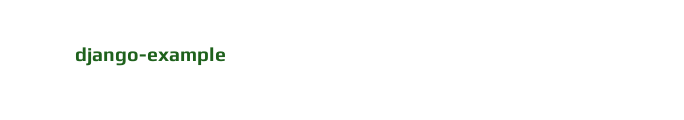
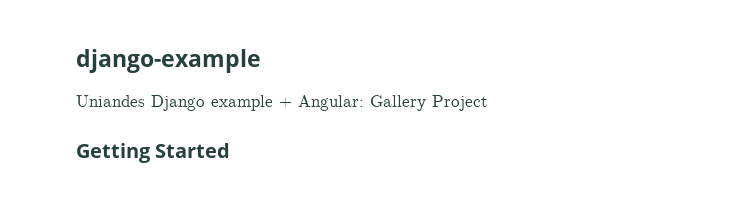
+ Uniandes Django example + Angular: Gallery Project
+ Getting Started

